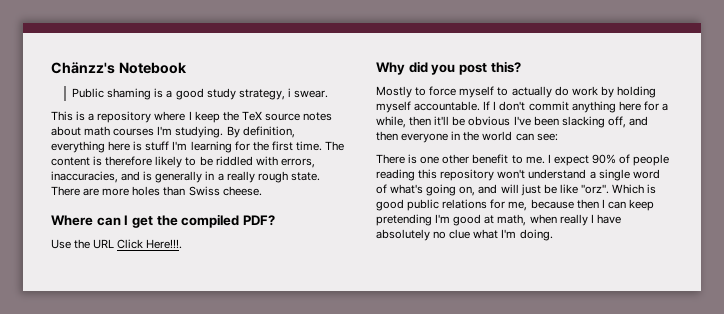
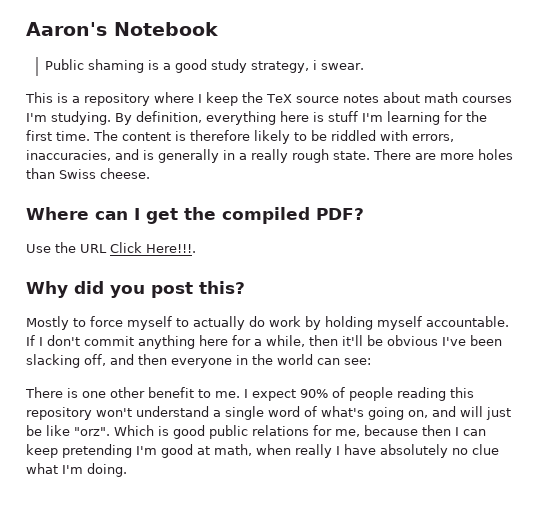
- Chänzz's Notebook
+ Aaron's Notebook

